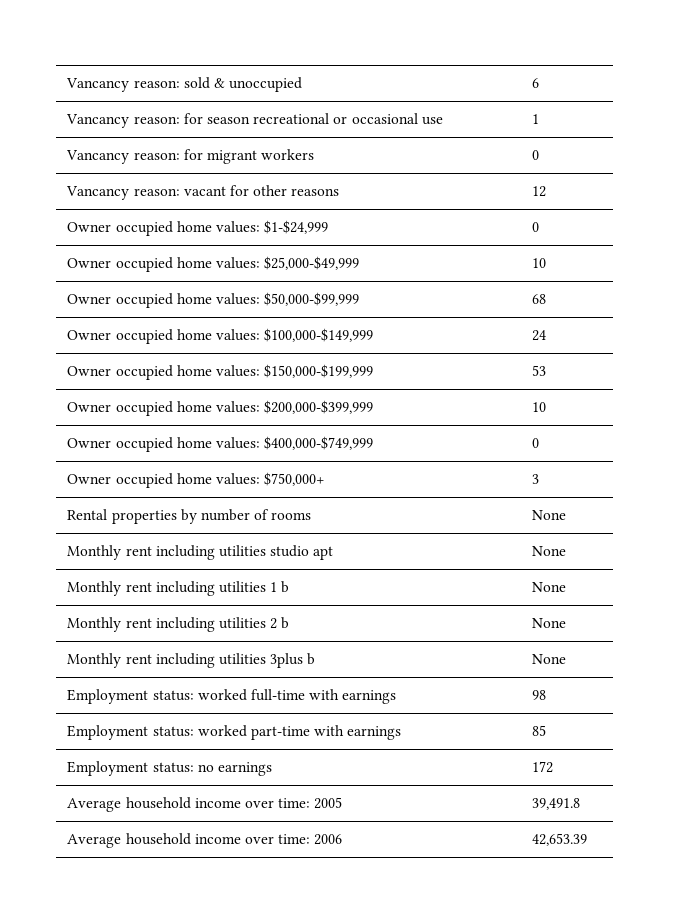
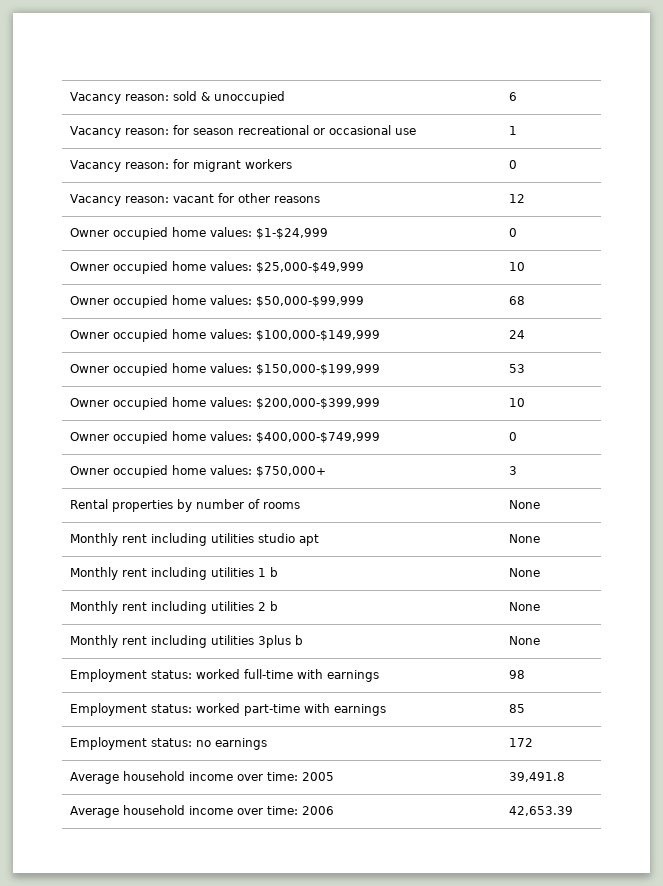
- Vancancy reason: sold & unoccupied | 6
+ Vacancy reason: sold & unoccupied | 6
- Vancancy reason: for season recreational or occasional use | 1
+ Vacancy reason: for season recreational or occasional use | 1
- Vancancy reason: for migrant workers | 0
+ Vacancy reason: for migrant workers | 0
- Vancancy reason: vacant for other reasons | 12
+ Vacancy reason: vacant for other reasons | 12

